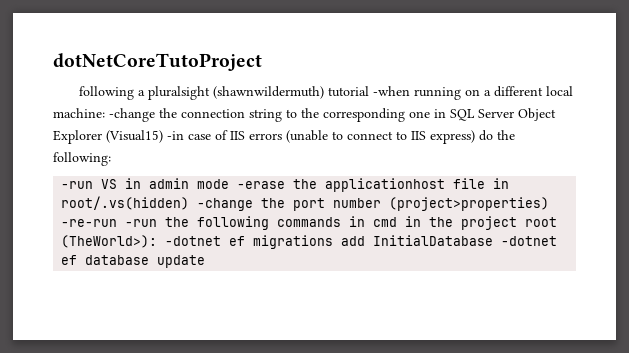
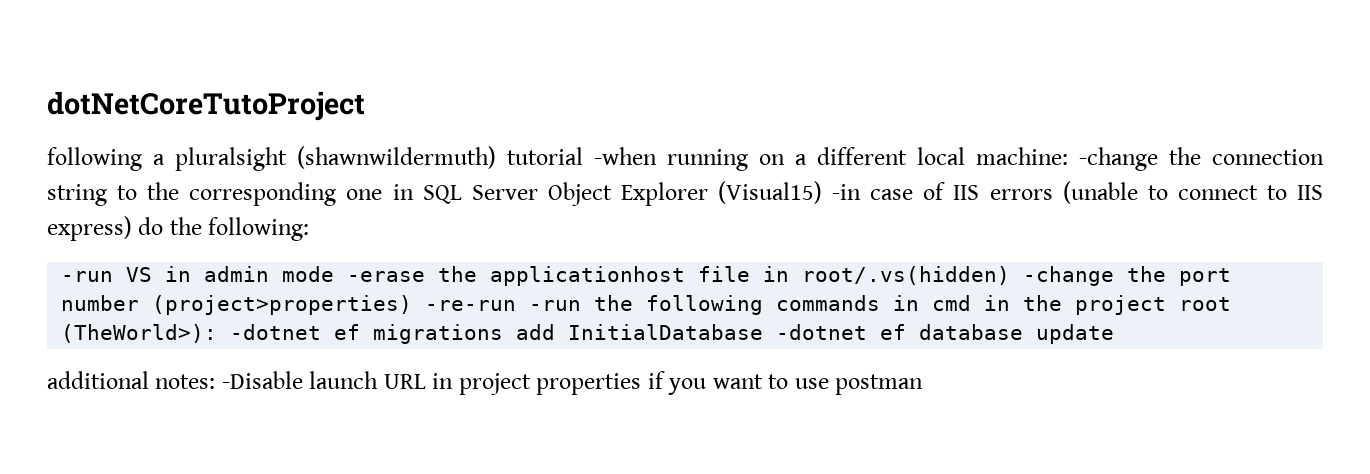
+ additional notes: -Disable launch URL in project properties if you want to use postman

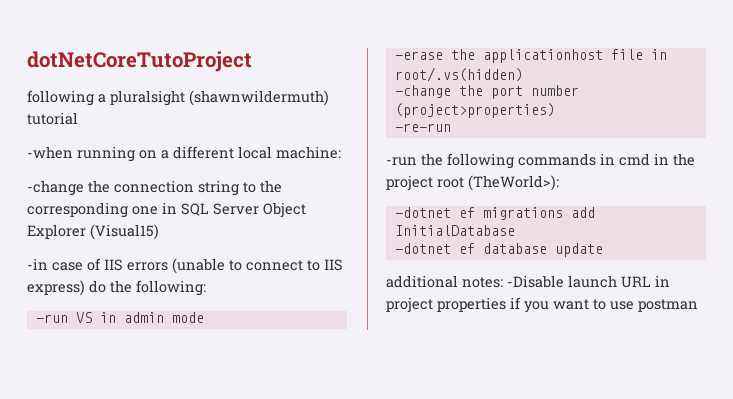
- following a pluralsight (shawnwildermuth) tutorial -when running on a different local machine: -change the connection string to the corresponding one in SQL Server Object Explorer (Visual15) -in case of IIS errors (unable to connect to IIS express) do the following:
+ following a pluralsight (shawnwildermuth) tutorial
+ -when running on a different local machine:
+ -change the connection string to the corresponding one in SQL Server Object Explorer (Visual15)
+ -in case of IIS errors (unable to connect to IIS express) do the following:
- -run VS in admin mode -erase the applicationhost file in root/.vs(hidden) -change the port number (project>properties) -re-run -run the following commands in cmd in the project root (TheWorld>): -dotnet ef migrations add InitialDatabase -dotnet ef database update
+ -run VS in admin mode
+ -erase the applicationhost file in root/.vs(hidden)
+ -change the port number (project>properties)
+ -re-run
+ -run the following commands in cmd in the project root (TheWorld>):
+ -dotnet ef migrations add InitialDatabase
+ -dotnet ef database update

